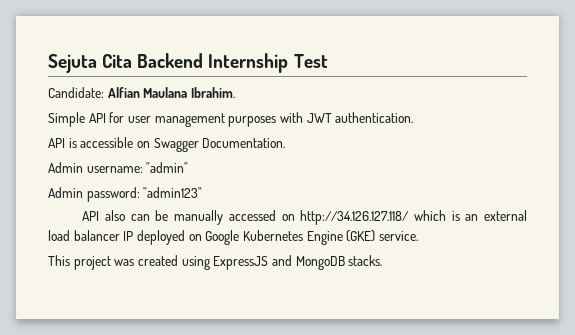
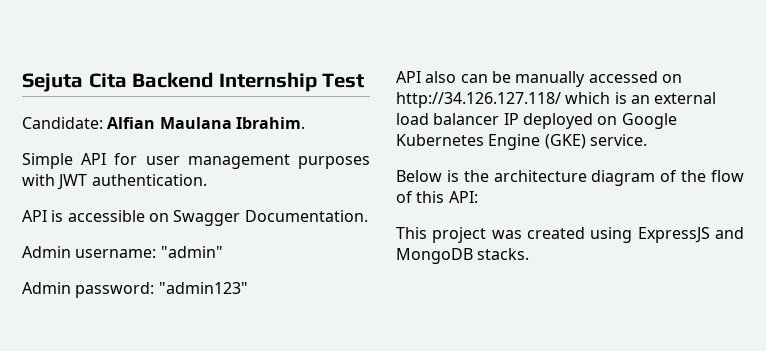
+ Below is the architecture diagram of the flow of this API:

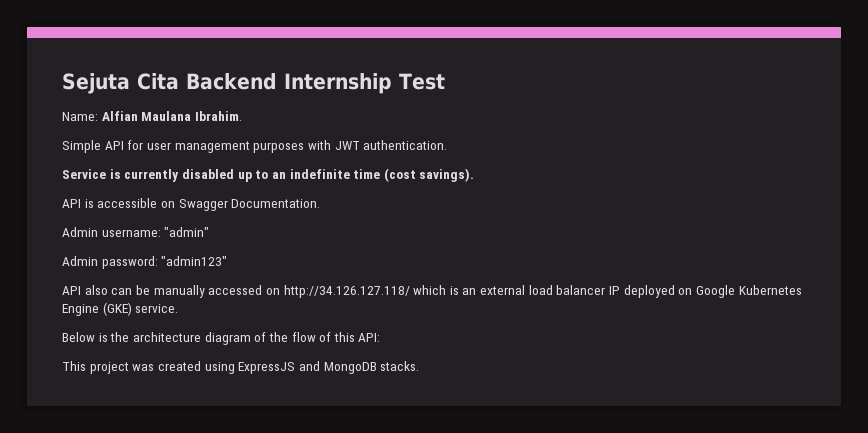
- Candidate: Alfian Maulana Ibrahim.
+ Name: Alfian Maulana Ibrahim.
+ Service is currently disabled up to an indefinite time (cost savings).

